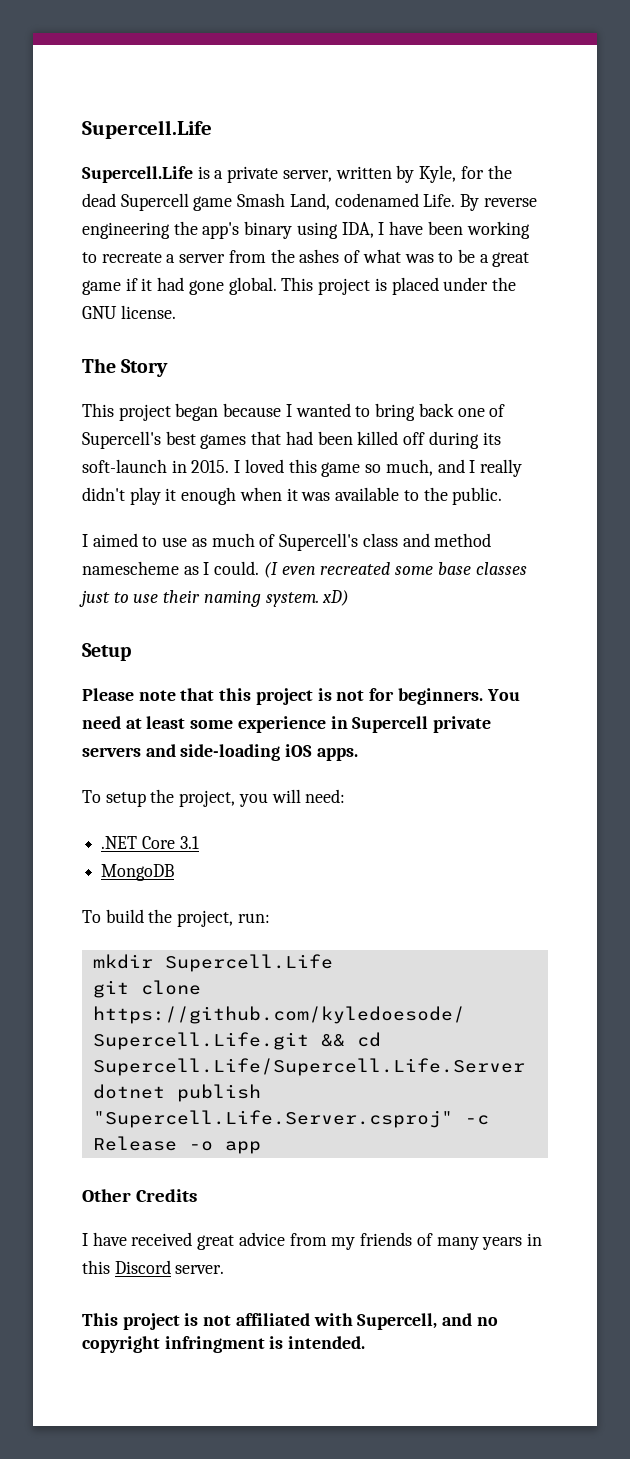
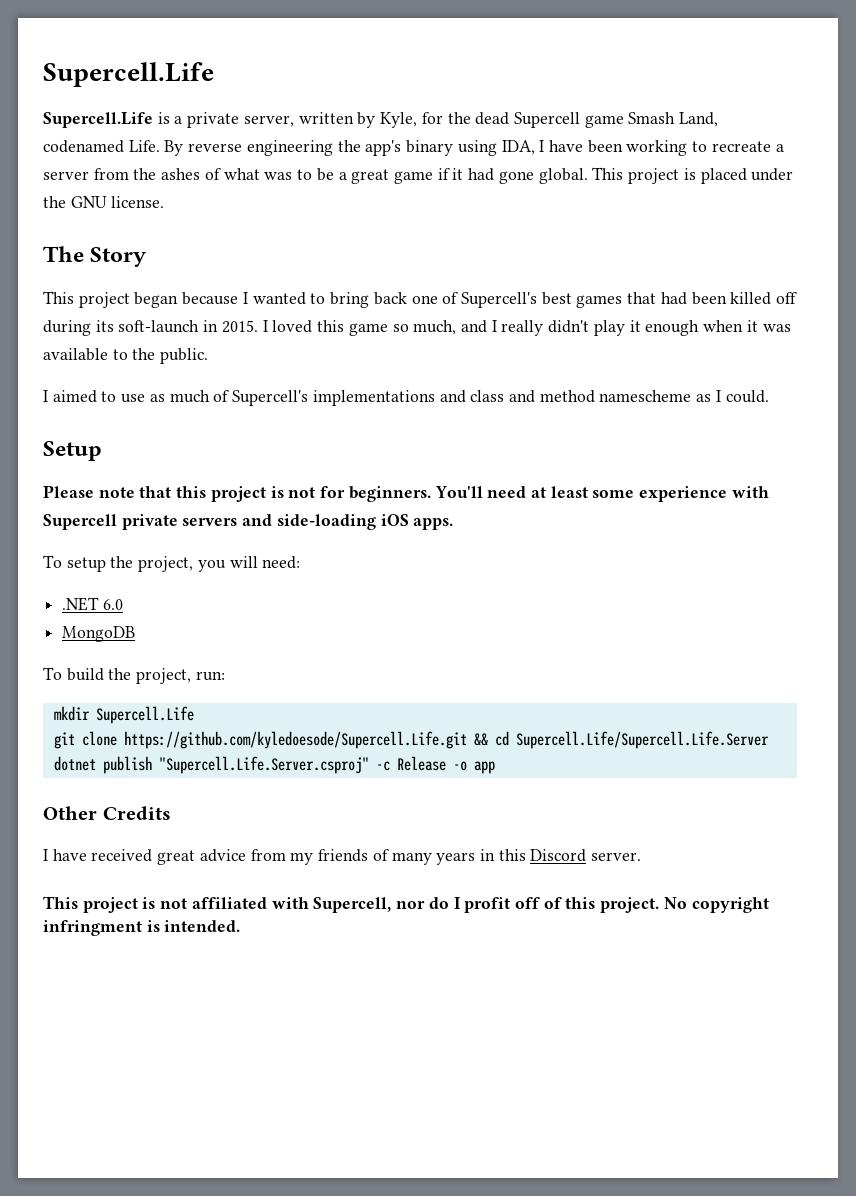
- I aimed to use as much of Supercell's class and method namescheme as I could. (I even recreated some base classes just to use their naming system. xD)
+ I aimed to use as much of Supercell's implementations and class and method namescheme as I could.
- You need at least some experience in Supercell private servers and side-loading iOS apps.
+ You'll need at least some experience with Supercell private servers and side-loading iOS apps.
- .NET Core 3.1
+ .NET 6.0
- This project is not affiliated with Supercell, and no copyright infringment is intended.
+ This project is not affiliated with Supercell, nor do I profit off of this project. No copyright infringment is intended.

